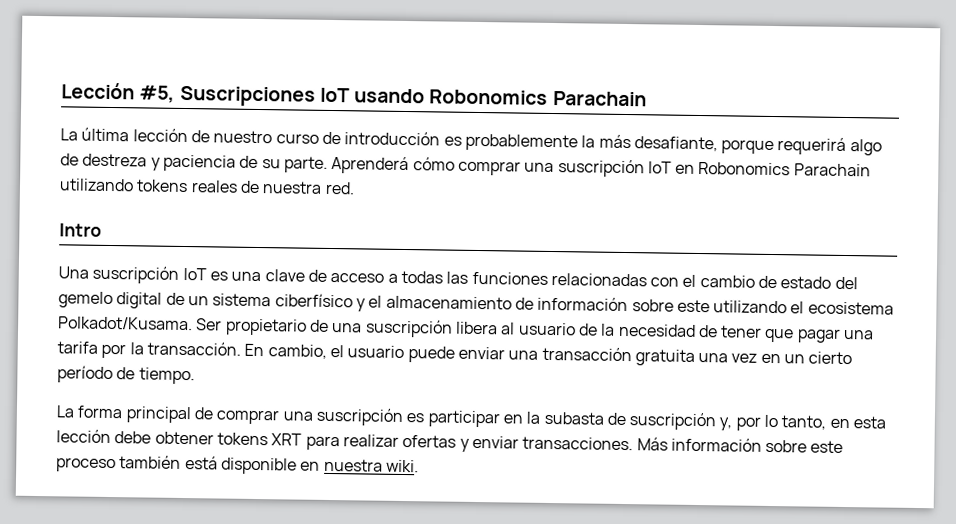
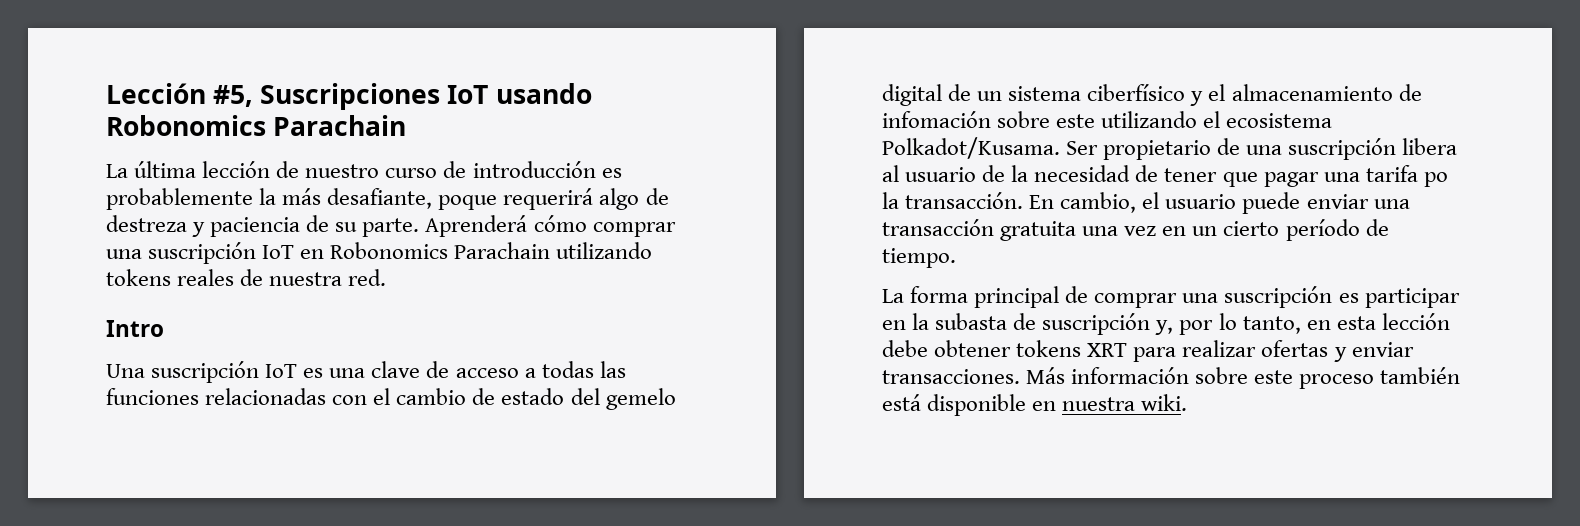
- La última lección de nuestro curso de introducción es probablemente la más desafiante, porque requerirá algo de destreza y paciencia de su parte.
+ La última lección de nuestro curso de introducción es probablemente la más desafiante, poque requerirá algo de destreza y paciencia de su parte.
- Una suscripción IoT es una clave de acceso a todas las funciones relacionadas con el cambio de estado del gemelo digital de un sistema ciberfísico y el almacenamiento de información sobre este utilizando el ecosistema Polkadot/Kusama.
+ Una suscripción IoT es una clave de acceso a todas las funciones relacionadas con el cambio de estado del gemelo digital de un sistema ciberfísico y el almacenamiento de infomación sobre este utilizando el ecosistema Polkadot/Kusama.
- Ser propietario de una suscripción libera al usuario de la necesidad de tener que pagar una tarifa por la transacción.
+ Ser propietario de una suscripción libera al usuario de la necesidad de tener que pagar una tarifa po la transacción.

